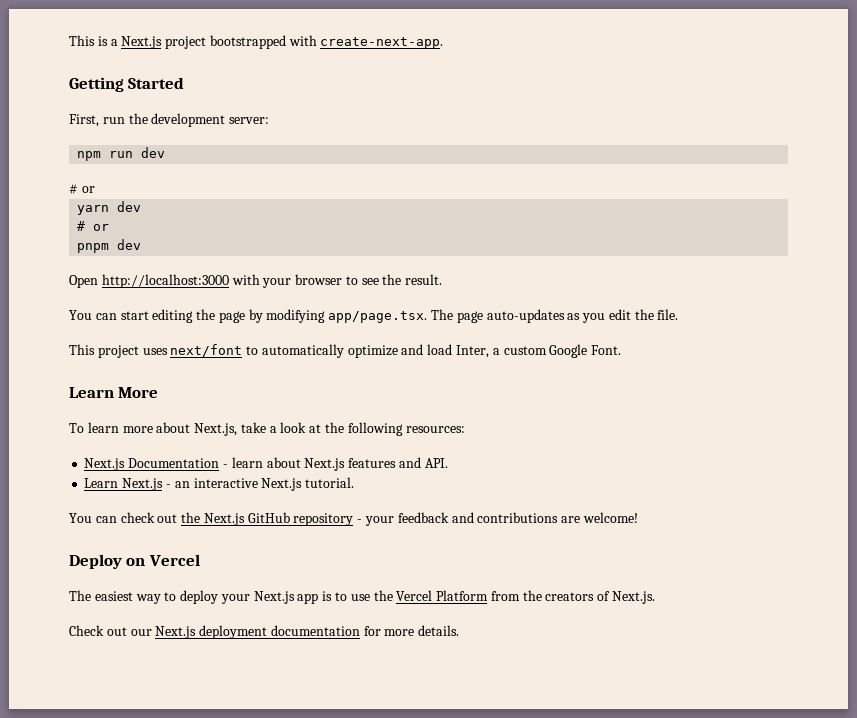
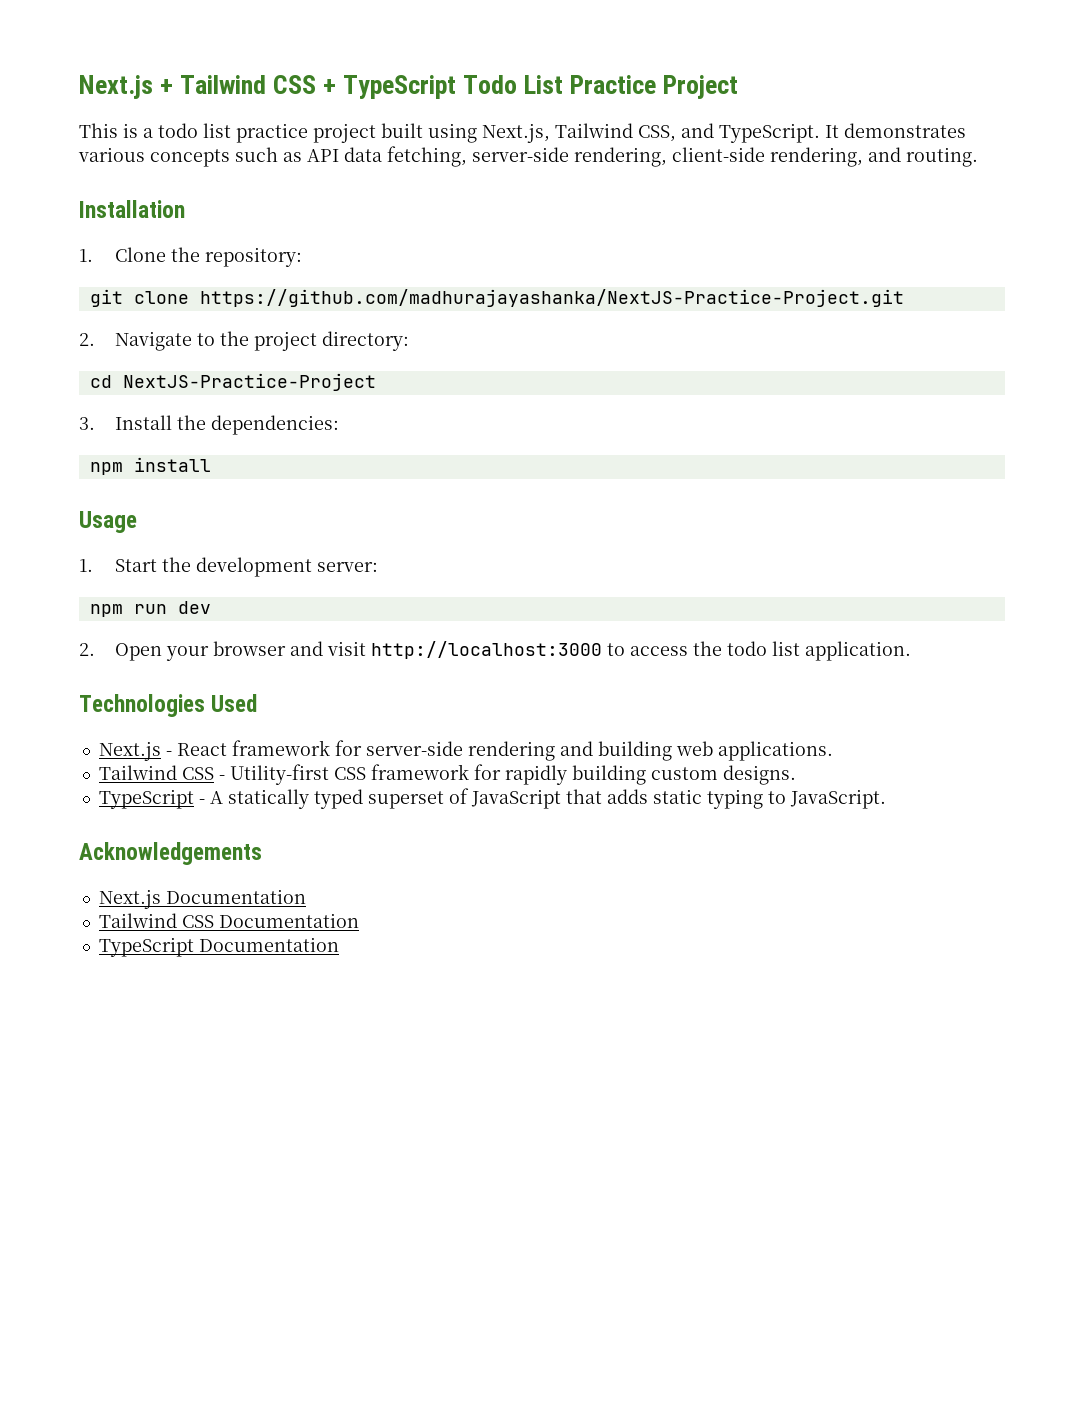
- This is a Next.js project bootstrapped with create-next-app.
- Getting Started
- First, run the development server:
+ Next.js + Tailwind CSS + TypeScript Todo List Practice Project
+ This is a todo list practice project built using Next.js, Tailwind CSS, and TypeScript. It demonstrates various concepts such as API data fetching, server-side rendering, client-side rendering, and routing.
+ Installation
+ 1. Clone the repository:
+ git clone https://github.com/madhurajayashanka/NextJS-Practice-Project.git
+ 2. Navigate to the project directory:
+ cd NextJS-Practice-Project
+ 3. Install the dependencies:
+ npm install
+ Usage
+ 1. Start the development server:
  npm run dev
- # or
- yarn dev
- # or
- pnpm dev
- Open http://localhost:3000 with your browser to see the result.
- You can start editing the page by modifying app/page.tsx. The page auto-updates as you edit the file.
- This project uses next/font to automatically optimize and load Inter, a custom Google Font.
- Learn More
- To learn more about Next.js, take a look at the following resources:
- Next.js Documentation - learn about Next.js features and API.
- Learn Next.js - an interactive Next.js tutorial.
- You can check out the Next.js GitHub repository - your feedback and contributions are welcome!
- Deploy on Vercel
- The easiest way to deploy your Next.js app is to use the Vercel Platform from the creators of Next.js.
- Check out our Next.js deployment documentation for more details.
+ 2. Open your browser and visit http://localhost:3000 to access the todo list application.
+ Technologies Used
+ Next.js - React framework for server-side rendering and building web applications.
+ Tailwind CSS - Utility-first CSS framework for rapidly building custom designs.
+ TypeScript - A statically typed superset of JavaScript that adds static typing to JavaScript.
+ Acknowledgements
+ Next.js Documentation
+ Tailwind CSS Documentation
+ TypeScript Documentation

